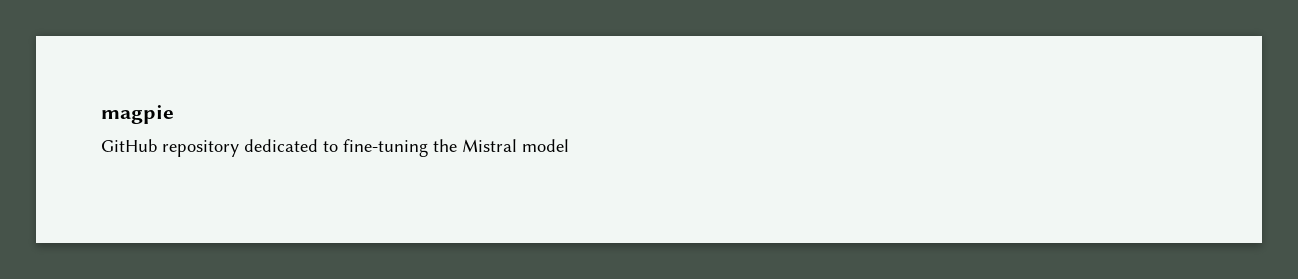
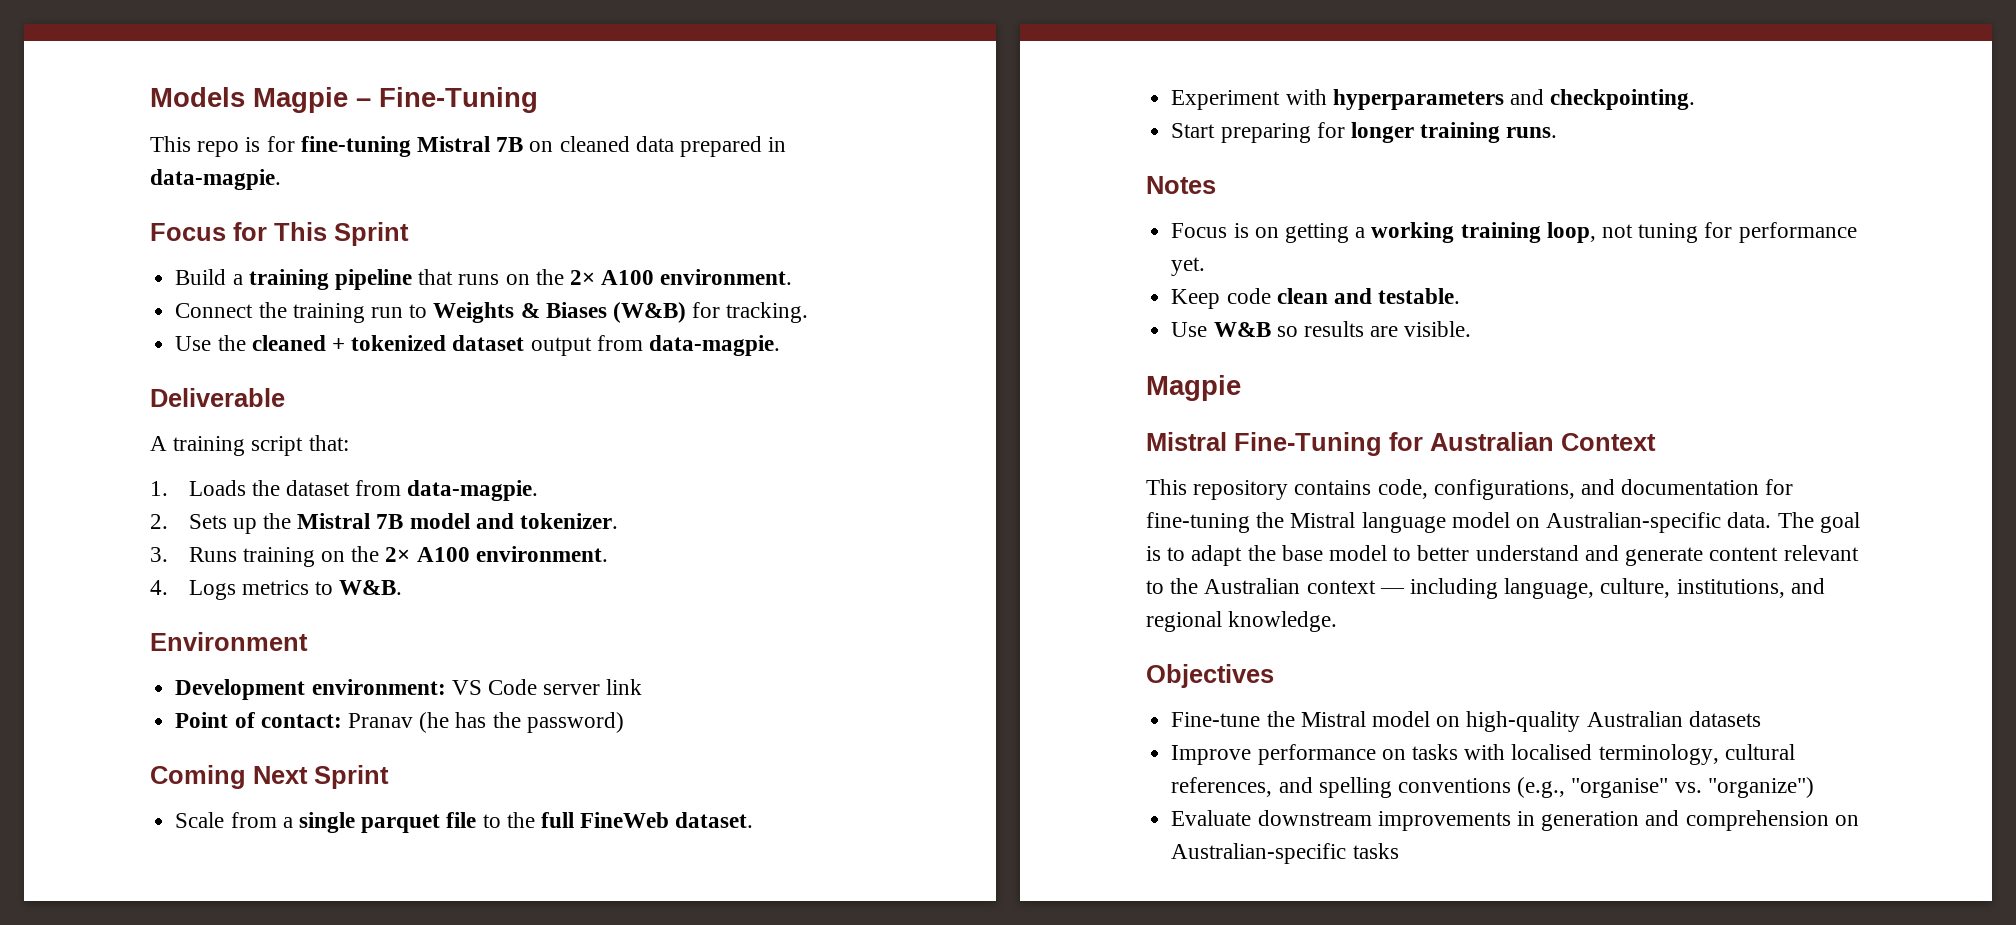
- magpie
- GitHub repository dedicated to fine-tuning the Mistral model
+ Models Magpie – Fine-Tuning
+ This repo is for fine-tuning Mistral 7B on cleaned data prepared in data-magpie.
+ Focus for This Sprint
+ Build a training pipeline that runs on the 2× A100 environment.
+ Connect the training run to Weights & Biases (W&B) for tracking.
+ Use the cleaned + tokenized dataset output from data-magpie.
+ Deliverable
+ A training script that:
+ 1. Loads the dataset from data-magpie.
+ 2. Sets up the Mistral 7B model and tokenizer.
+ 3. Runs training on the 2× A100 environment.
+ 4. Logs metrics to W&B.
+ Environment
+ Development environment: VS Code server link
+ Point of contact: Pranav (he has the password)
+ Coming Next Sprint
+ Scale from a single parquet file to the full FineWeb dataset.
+ Experiment with hyperparameters and checkpointing.
+ Start preparing for longer training runs.
+ Notes
+ Focus is on getting a working training loop, not tuning for performance yet.
+ Keep code clean and testable.
+ Use W&B so results are visible.
+ Magpie
+ Mistral Fine-Tuning for Australian Context
+ This repository contains code, configurations, and documentation for fine-tuning the Mistral language model on Australian-specific data. The goal is to adapt the base model to better understand and generate content relevant to the Australian context — including language, culture, institutions, and regional knowledge.
+ Objectives
+ Fine-tune the Mistral model on high-quality Australian datasets
+ Improve performance on tasks with localised terminology, cultural references, and spelling conventions (e.g., "organise" vs. "organize")
+ Evaluate downstream improvements in generation and comprehension on Australian-specific tasks

